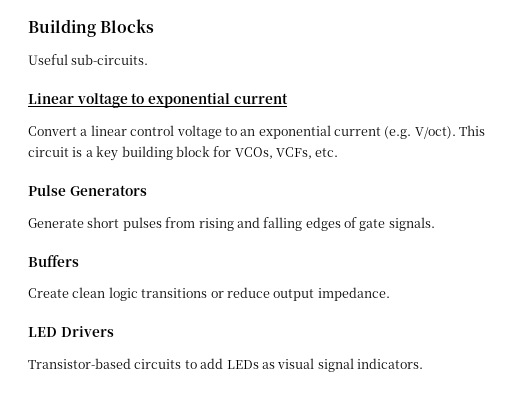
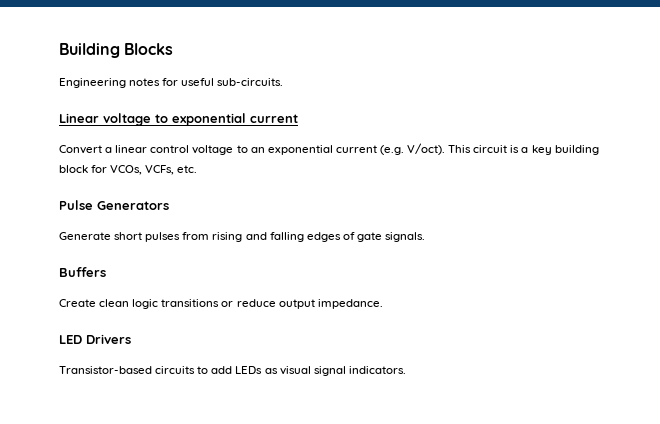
- Useful sub-circuits.
+ Engineering notes for useful sub-circuits.

